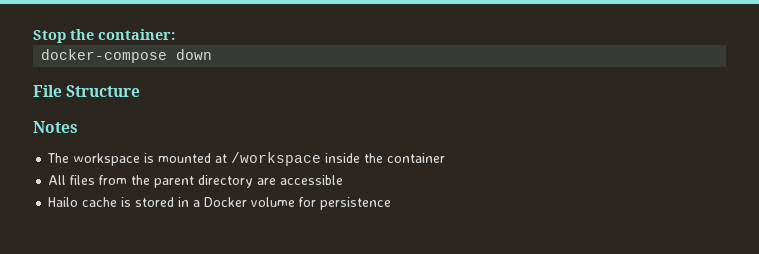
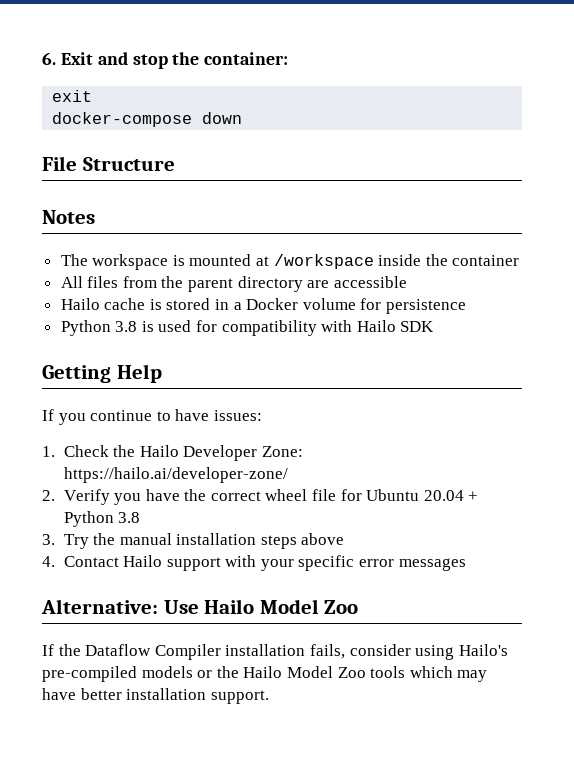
- Stop the container:
+ 6. Exit and stop the container:
+ exit
+ Python 3.8 is used for compatibility with Hailo SDK
+ Getting Help
+ If you continue to have issues:
+ 1. Check the Hailo Developer Zone: https://hailo.ai/developer-zone/
+ 2. Verify you have the correct wheel file for Ubuntu 20.04 + Python 3.8
+ 3. Try the manual installation steps above
+ 4. Contact Hailo support with your specific error messages
+ Alternative: Use Hailo Model Zoo
+ If the Dataflow Compiler installation fails, consider using Hailo's pre-compiled models or the Hailo Model Zoo tools which may have better installation support.

